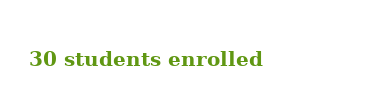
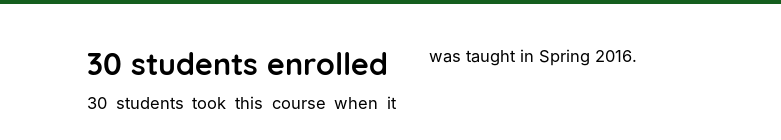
+ 30 students took this course when it was taught in Spring 2016.

